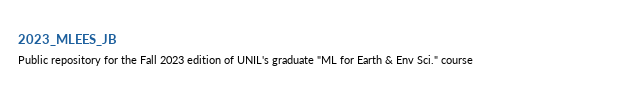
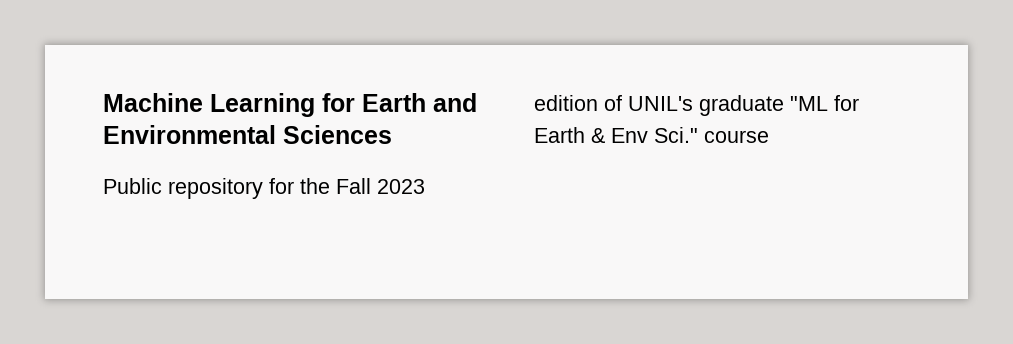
- 2023_MLEES_JB
+ Machine Learning for Earth and Environmental Sciences

